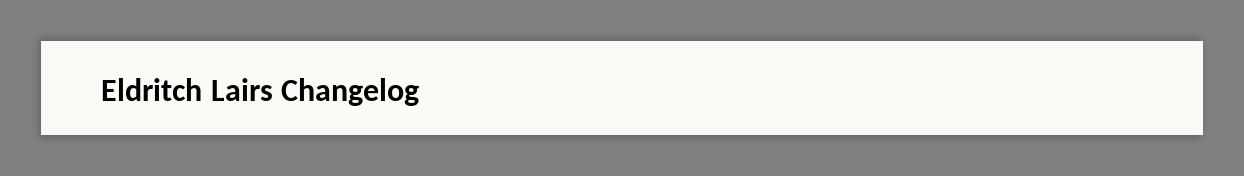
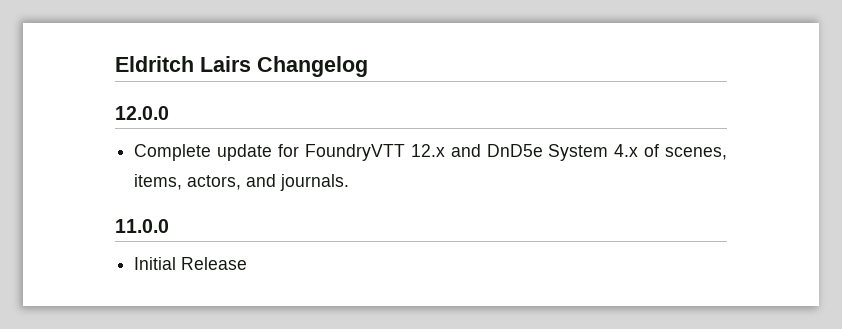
+ 12.0.0
+ Complete update for FoundryVTT 12.x and DnD5e System 4.x of scenes, items, actors, and journals.
+ 11.0.0
+ Initial Release

